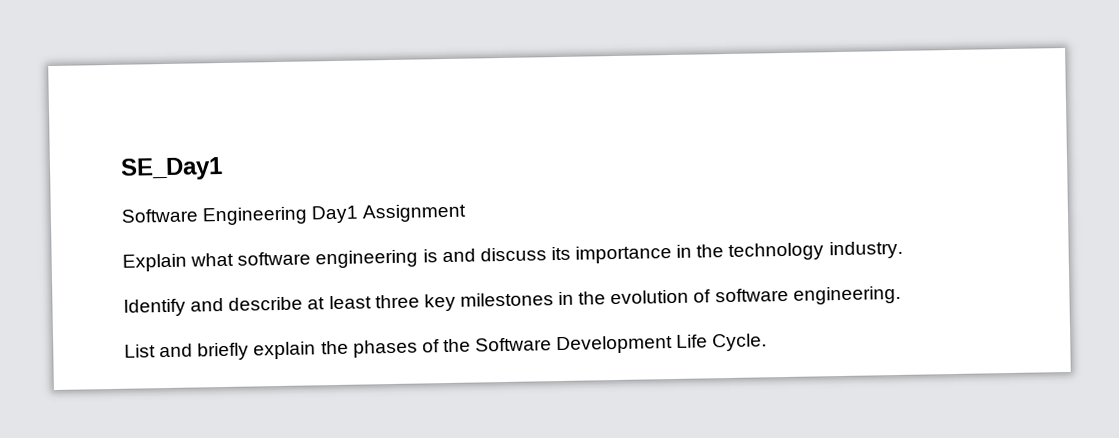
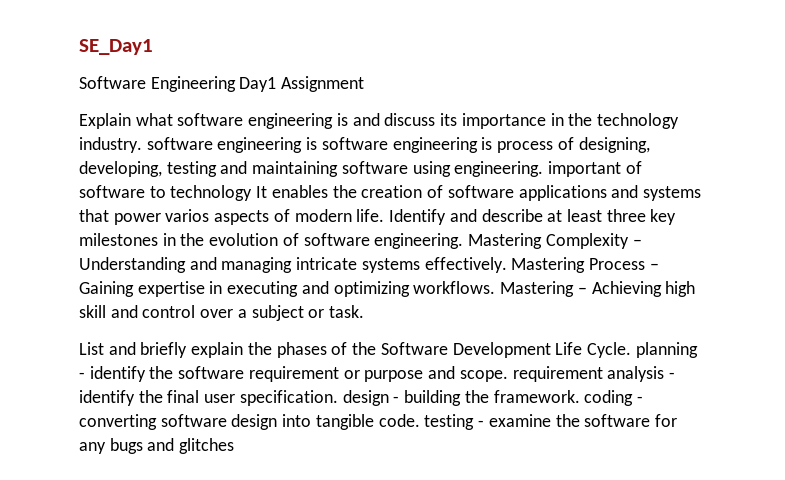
- Explain what software engineering is and discuss its importance in the technology industry.
- Identify and describe at least three key milestones in the evolution of software engineering.
+ Explain what software engineering is and discuss its importance in the technology industry. software engineering is software engineering is process of designing, developing, testing and maintaining software using engineering. important of software to technology It enables the creation of software applications and systems that power varios aspects of modern life. Identify and describe at least three key milestones in the evolution of software engineering. Mastering Complexity – Understanding and managing intricate systems effectively. Mastering Process – Gaining expertise in executing and optimizing workflows. Mastering – Achieving high skill and control over a subject or task.
- List and briefly explain the phases of the Software Development Life Cycle.
+ List and briefly explain the phases of the Software Development Life Cycle. planning - identify the software requirement or purpose and scope. requirement analysis - identify the final user specification. design - building the framework. coding - converting software design into tangible code. testing - examine the software for any bugs and glitches

